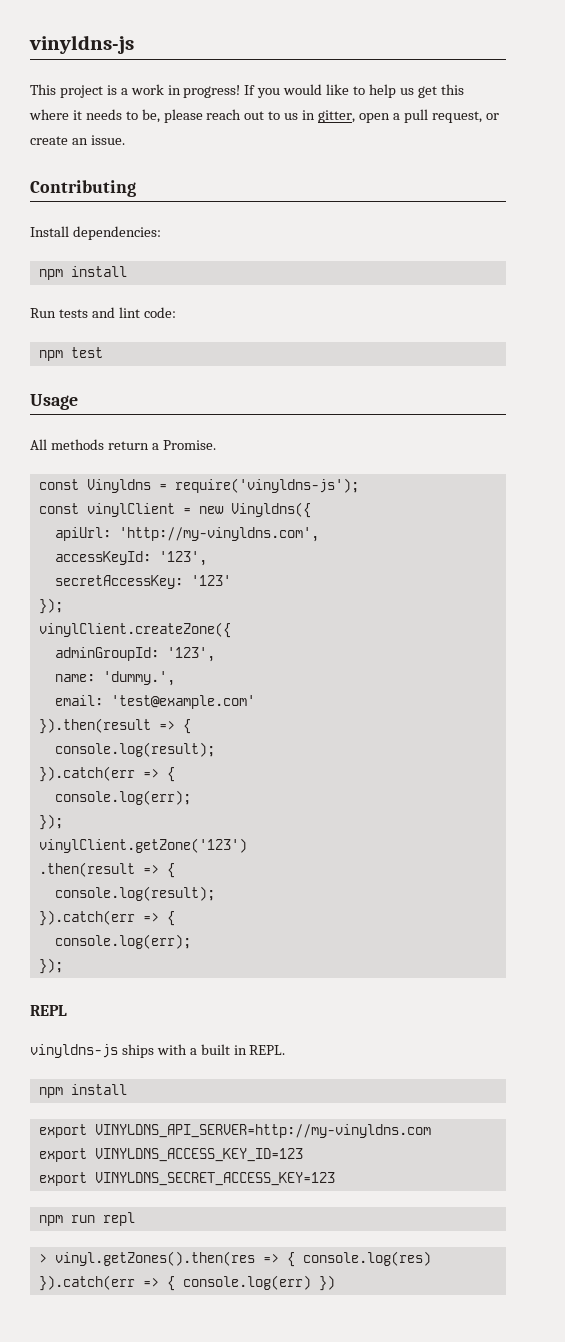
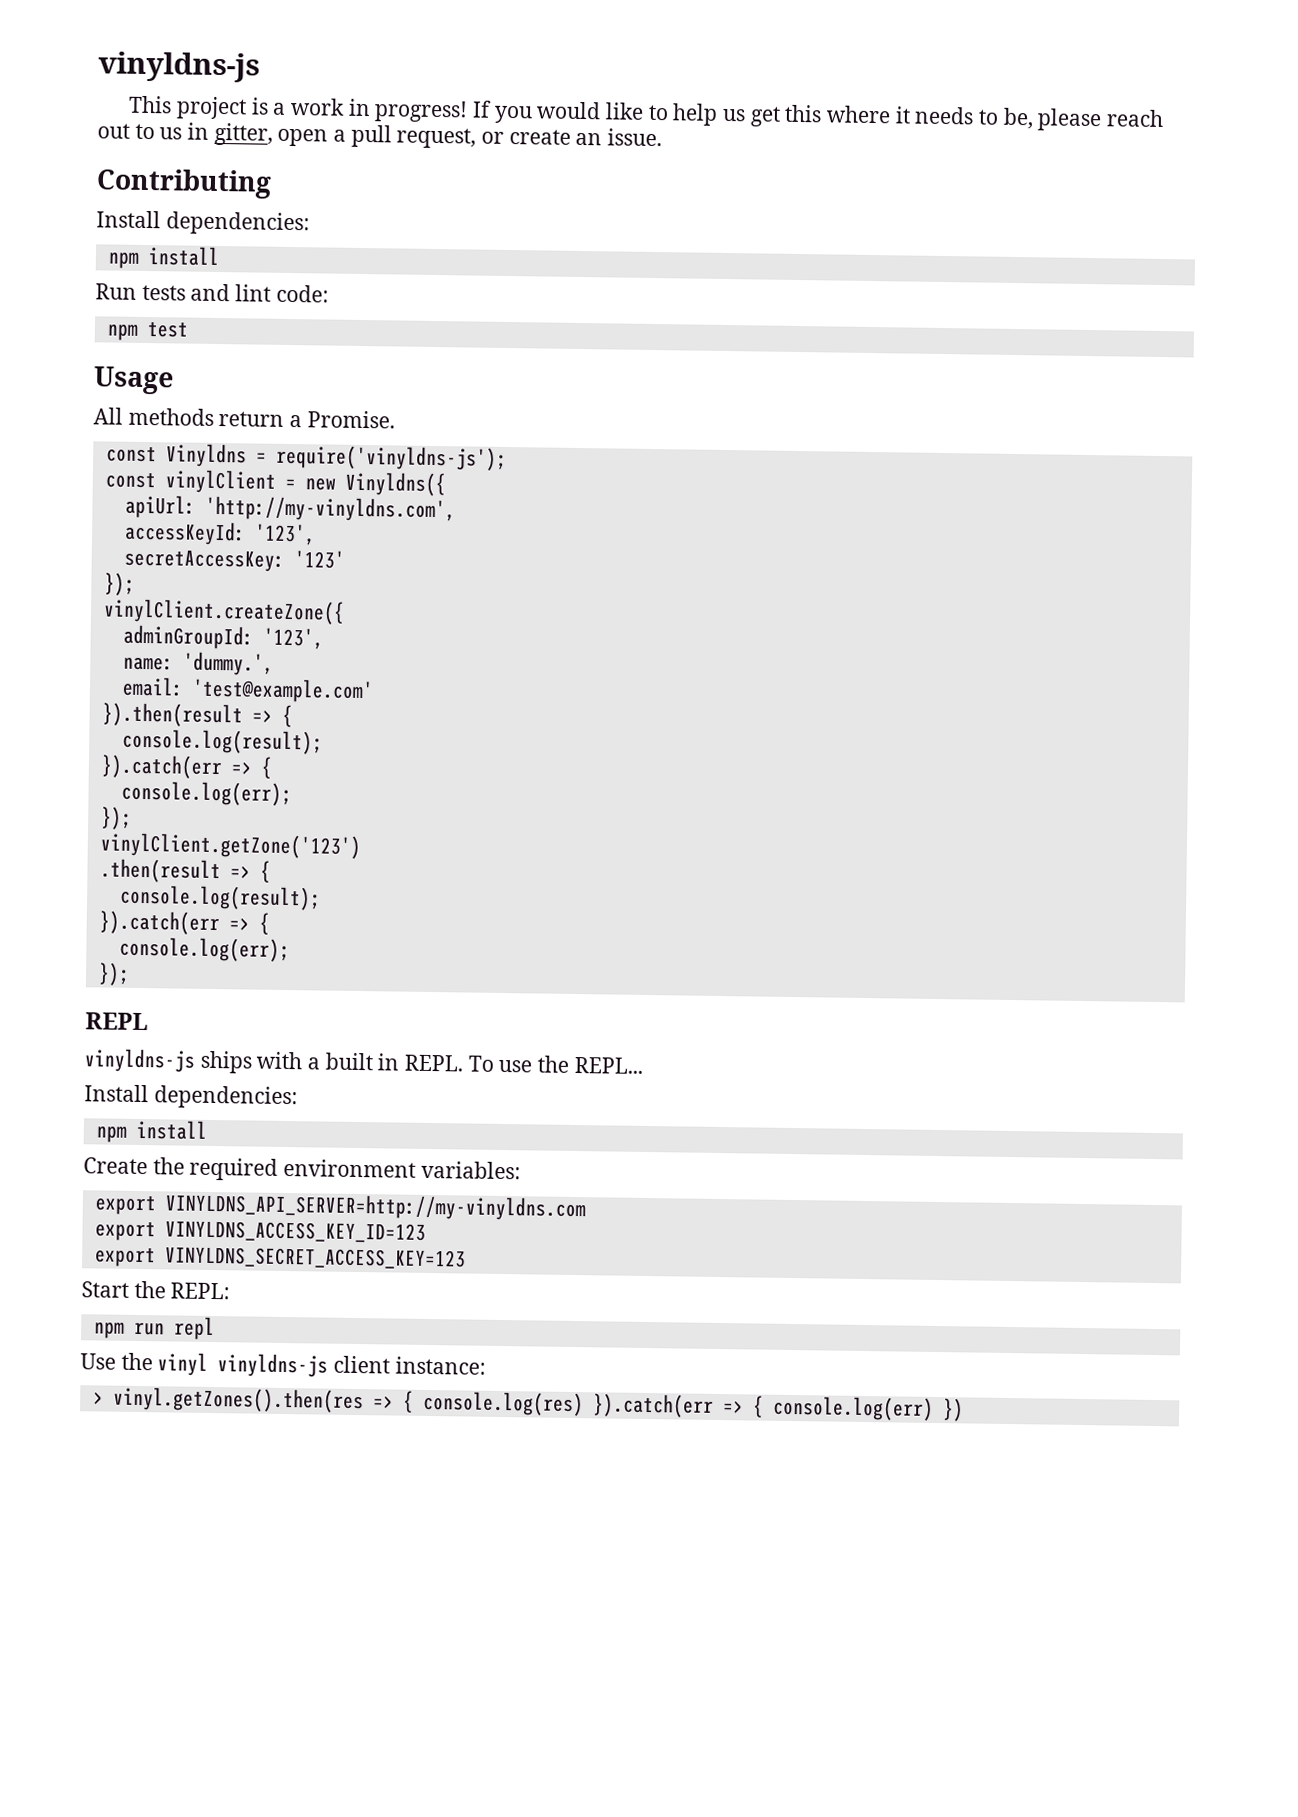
- vinyldns-js ships with a built in REPL.
+ vinyldns-js ships with a built in REPL. To use the REPL...
+ Install dependencies:
  npm install
+ Create the required environment variables:
+ Start the REPL:
+ Use the vinyl vinyldns-js client instance:

